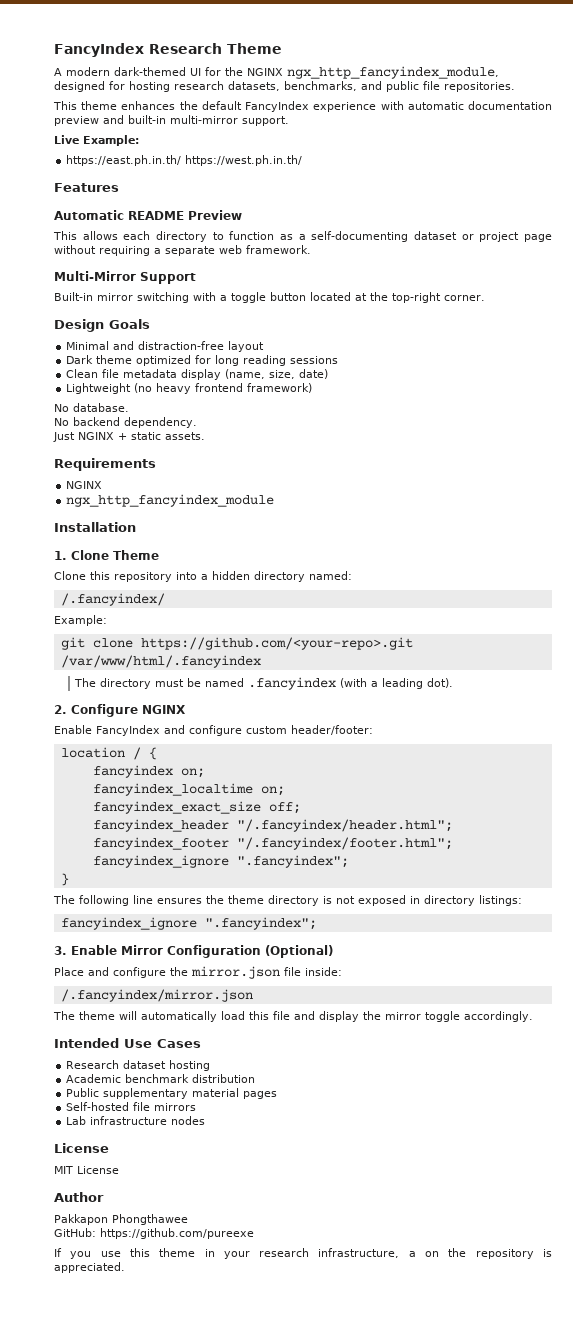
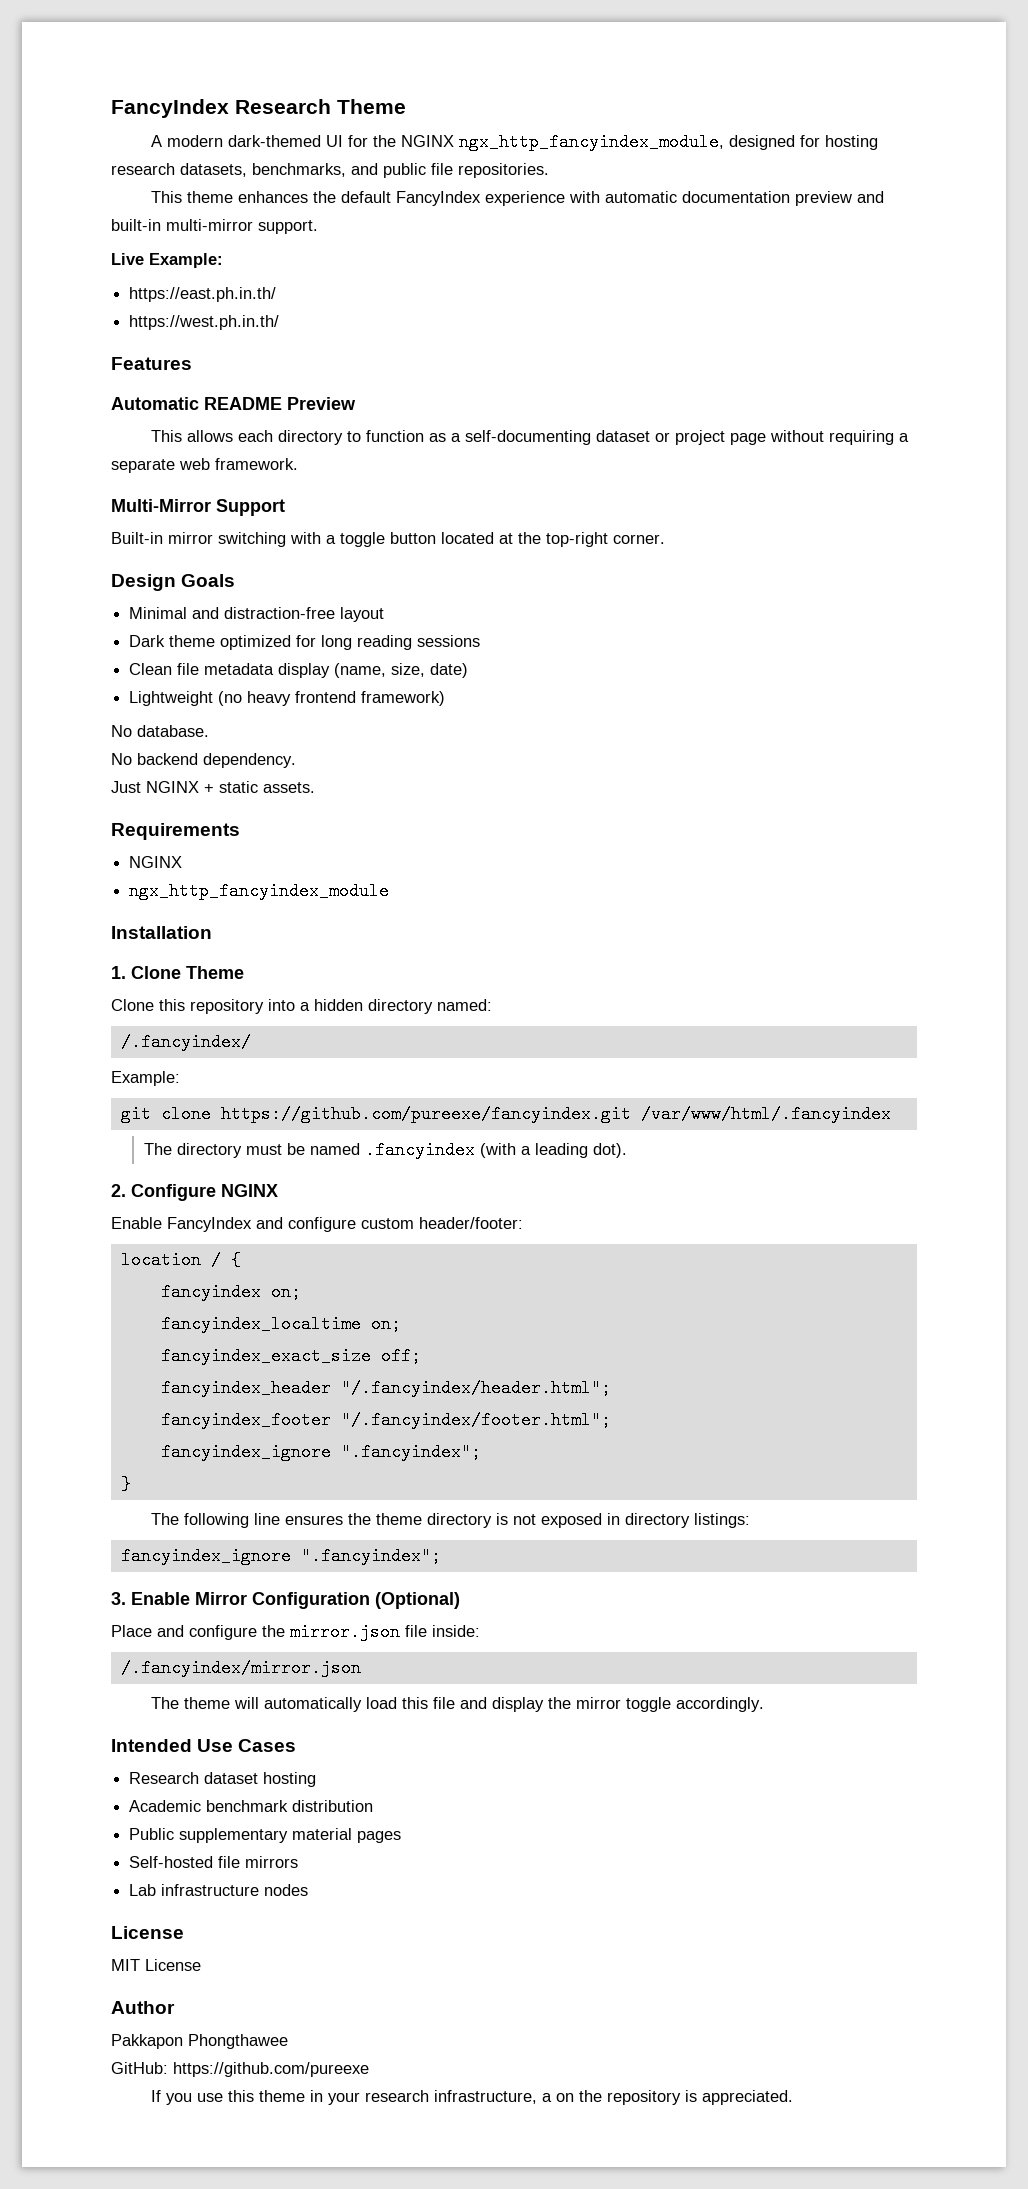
- https://east.ph.in.th/ https://west.ph.in.th/
+ https://east.ph.in.th/
+ https://west.ph.in.th/
- git clone https://github.com/<your-repo>.git /var/www/html/.fancyindex
+ git clone https://github.com/pureexe/fancyindex.git /var/www/html/.fancyindex

